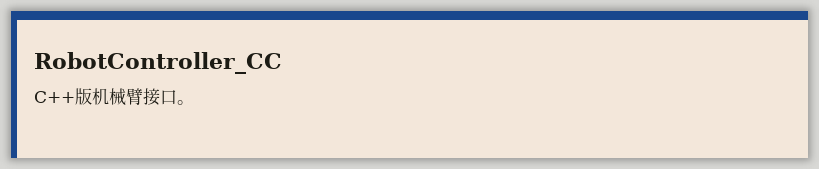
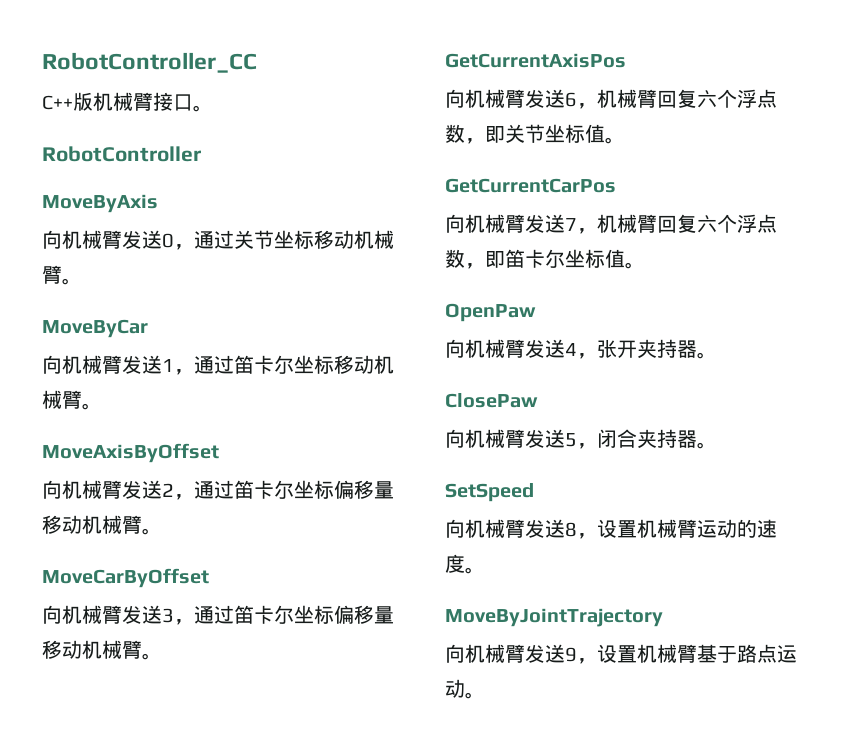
+ RobotController
+ MoveByAxis
+ 向机械臂发送0，通过关节坐标移动机械臂。
+ MoveByCar
+ 向机械臂发送1，通过笛卡尔坐标移动机械臂。
+ MoveAxisByOffset
+ 向机械臂发送2，通过笛卡尔坐标偏移量移动机械臂。
+ MoveCarByOffset
+ 向机械臂发送3，通过笛卡尔坐标偏移量移动机械臂。
+ GetCurrentAxisPos
+ 向机械臂发送6，机械臂回复六个浮点数，即关节坐标值。
+ GetCurrentCarPos
+ 向机械臂发送7，机械臂回复六个浮点数，即笛卡尔坐标值。
+ OpenPaw
+ 向机械臂发送4，张开夹持器。
+ ClosePaw
+ 向机械臂发送5，闭合夹持器。
+ SetSpeed
+ 向机械臂发送8，设置机械臂运动的速度。
+ MoveByJointTrajectory
+ 向机械臂发送9，设置机械臂基于路点运动。

